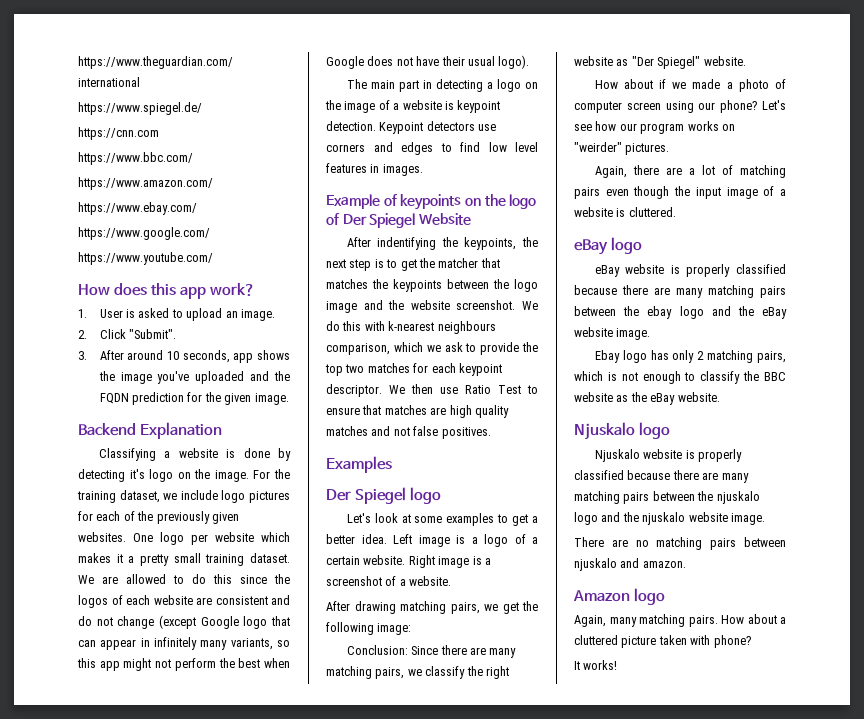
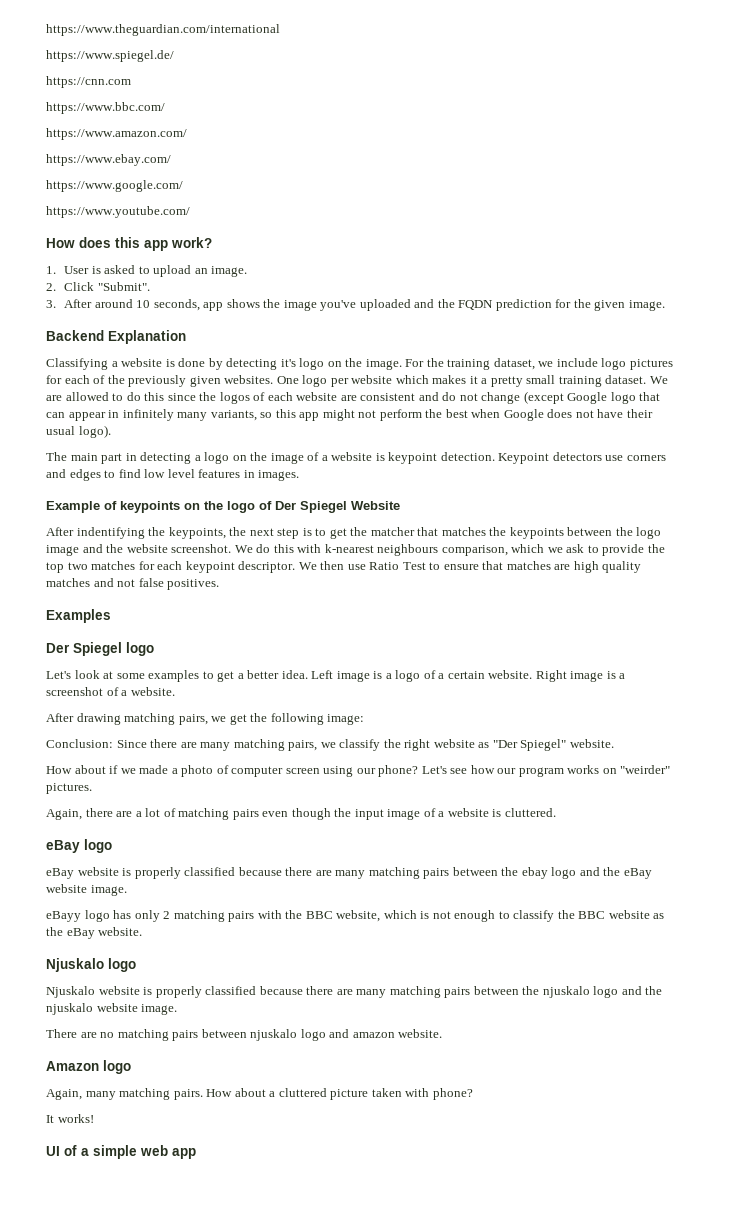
- Ebay logo has only 2 matching pairs, which is not enough to classify the BBC website as the eBay website.
+ eBayy logo has only 2 matching pairs with the BBC website, which is not enough to classify the BBC website as the eBay website.
- There are no matching pairs between njuskalo and amazon.
+ There are no matching pairs between njuskalo logo and amazon website.
+ UI of a simple web app

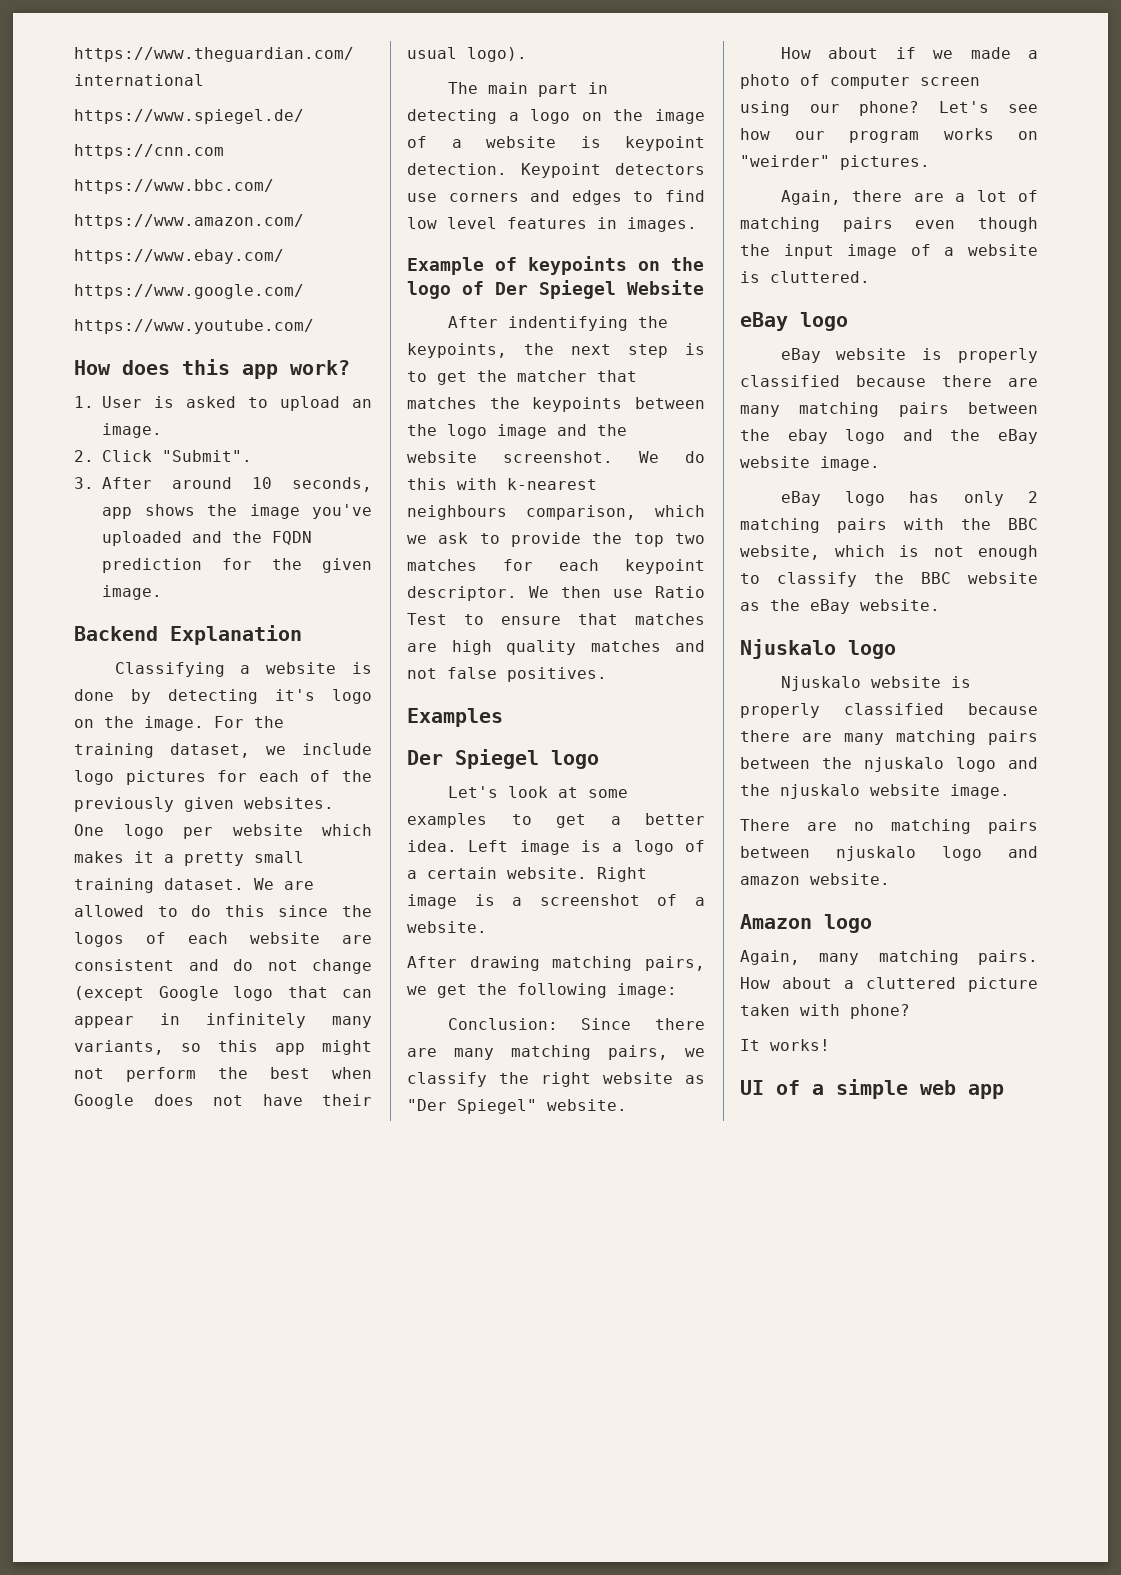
- eBayy logo has only 2 matching pairs with the BBC website, which is not enough to classify the BBC website as the eBay website.
+ eBay logo has only 2 matching pairs with the BBC website, which is not enough to classify the BBC website as the eBay website.

